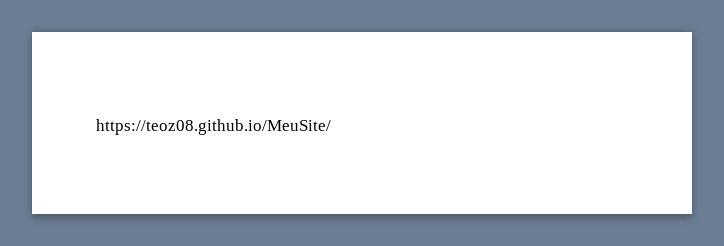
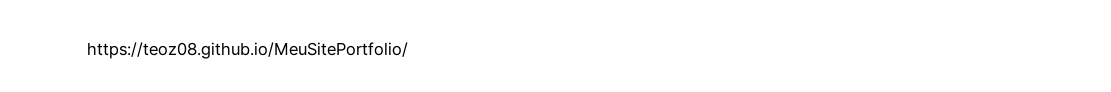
- https://teoz08.github.io/MeuSite/
+ https://teoz08.github.io/MeuSitePortfolio/

